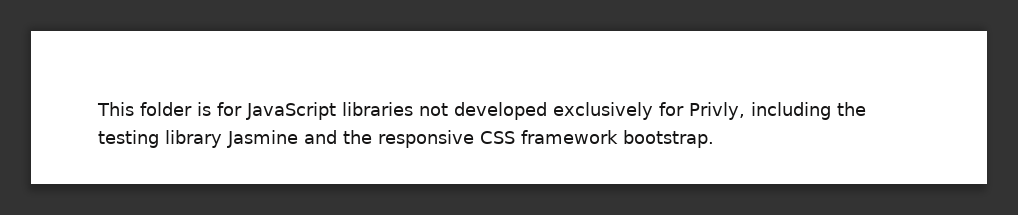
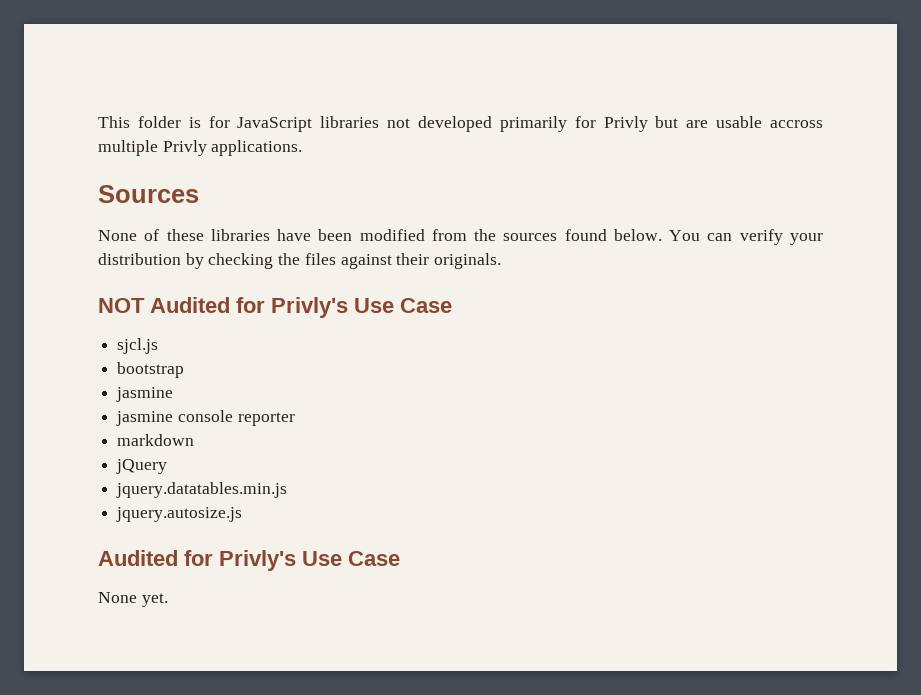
- This folder is for JavaScript libraries not developed exclusively for Privly, including the testing library Jasmine and the responsive CSS framework bootstrap.
+ This folder is for JavaScript libraries not developed primarily for Privly but are usable accross multiple Privly applications.
+ Sources
+ None of these libraries have been modified from the sources found below. You can verify your distribution by checking the files against their originals.
+ NOT Audited for Privly's Use Case
+ sjcl.js
+ bootstrap
+ jasmine
+ jasmine console reporter
+ markdown
+ jQuery
+ jquery.datatables.min.js
+ jquery.autosize.js
+ Audited for Privly's Use Case
+ None yet.

